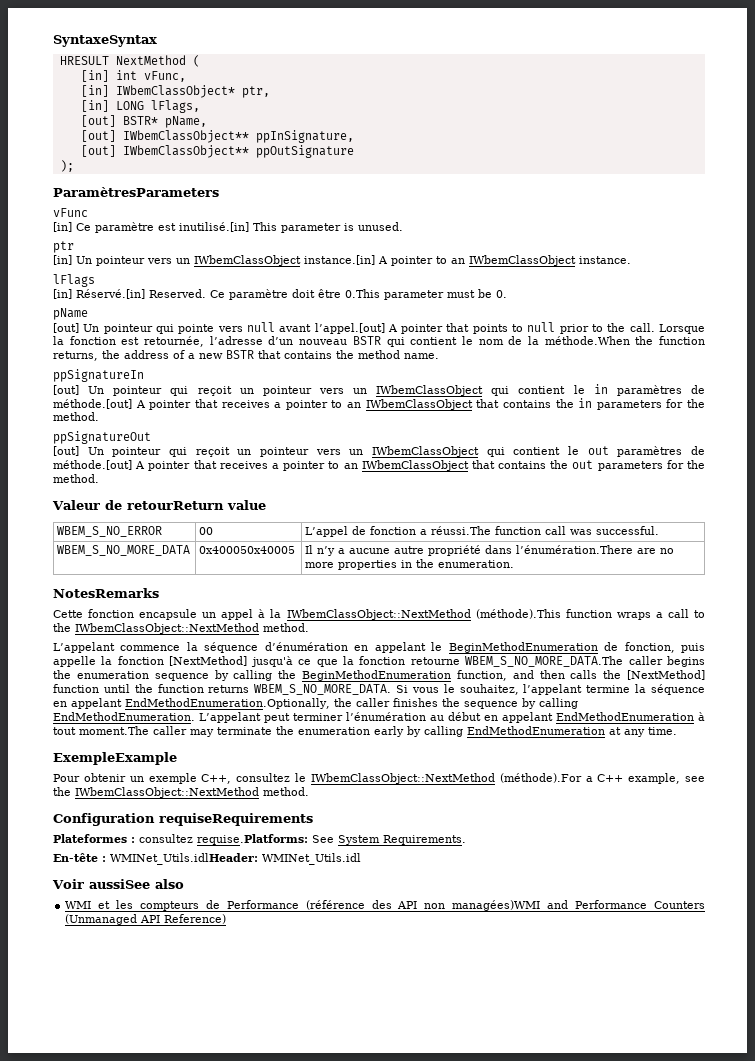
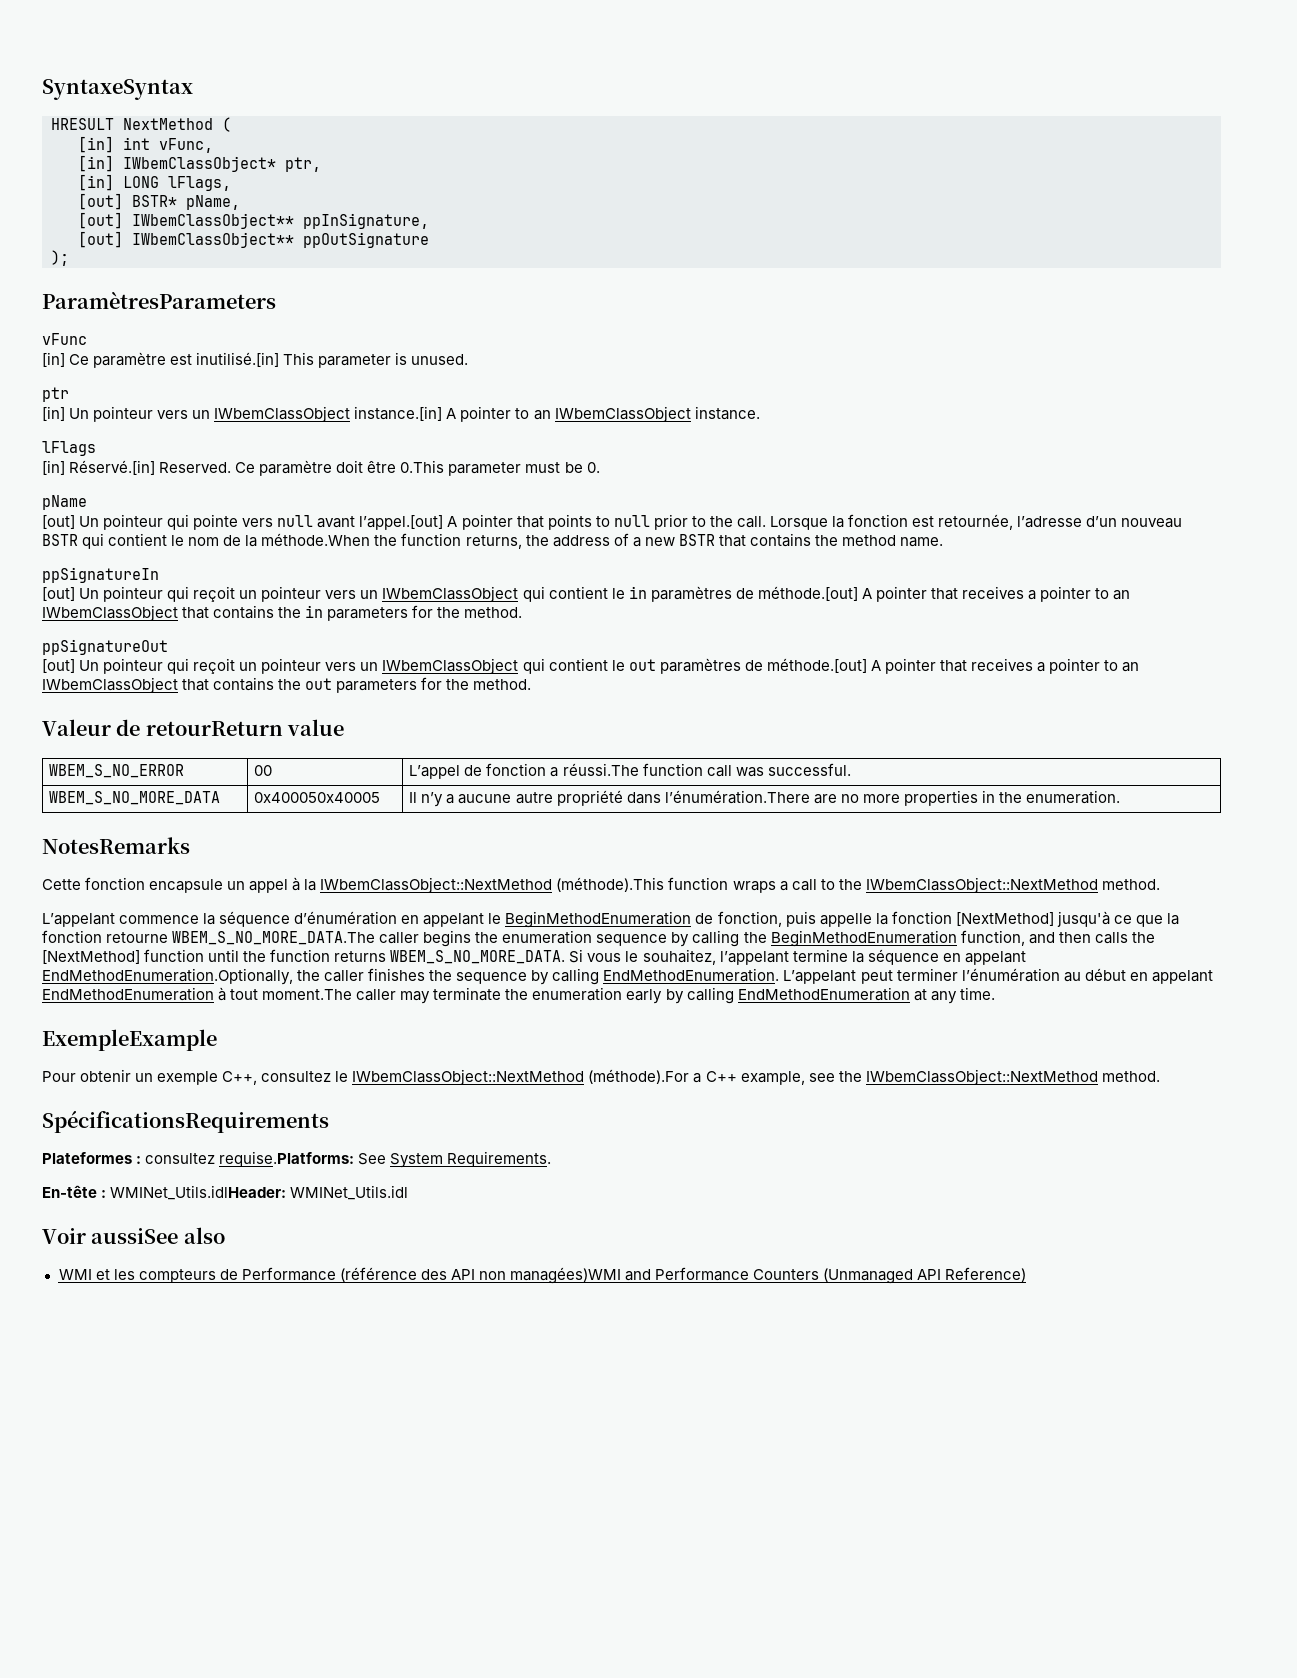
- Configuration requiseRequirements
+ SpécificationsRequirements

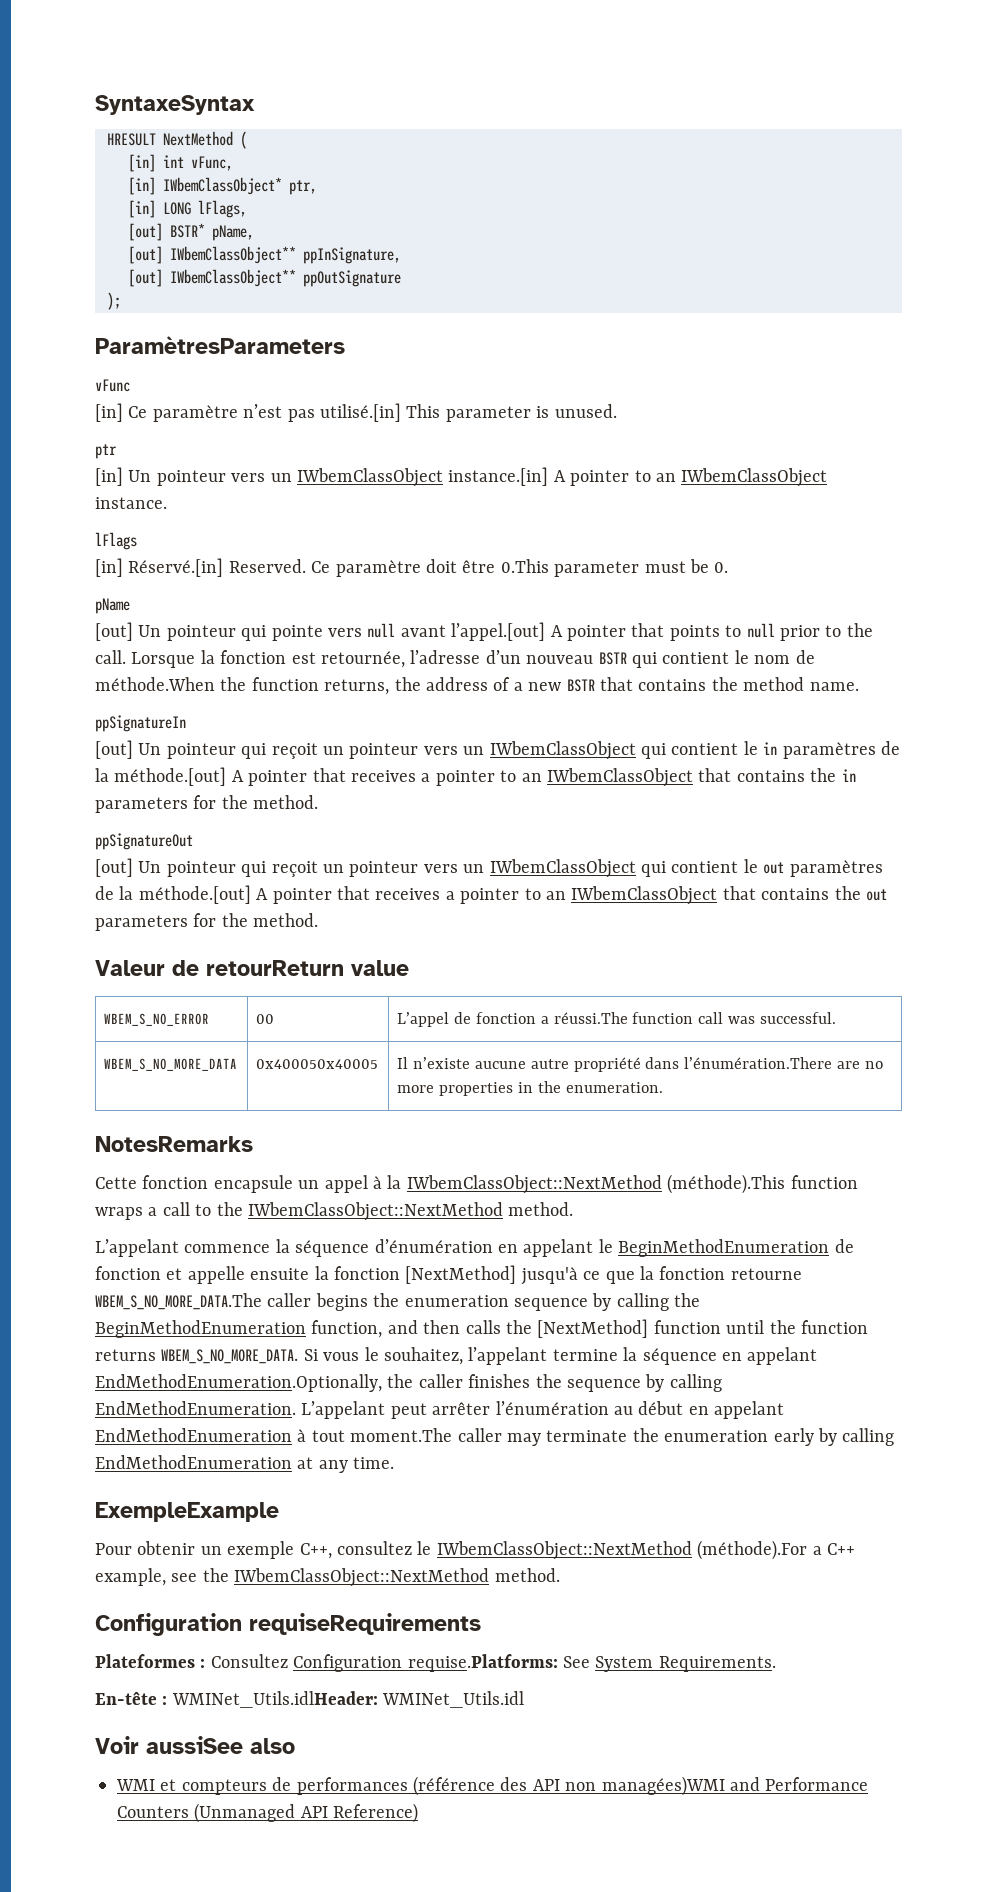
- [in] Ce paramètre est inutilisé.[in] This parameter is unused.
+ [in] Ce paramètre n’est pas utilisé.[in] This parameter is unused.
- Lorsque la fonction est retournée, l’adresse d’un nouveau BSTR qui contient le nom de la méthode.When the function returns, the address of a new BSTR that contains the method name.
+ Lorsque la fonction est retournée, l’adresse d’un nouveau BSTR qui contient le nom de méthode.When the function returns, the address of a new BSTR that contains the method name.
- [out] Un pointeur qui reçoit un pointeur vers un IWbemClassObject qui contient le in paramètres de méthode.[out] A pointer that receives a pointer to an IWbemClassObject that contains the in parameters for the method.
+ [out] Un pointeur qui reçoit un pointeur vers un IWbemClassObject qui contient le in paramètres de la méthode.[out] A pointer that receives a pointer to an IWbemClassObject that contains the in parameters for the method.
- [out] Un pointeur qui reçoit un pointeur vers un IWbemClassObject qui contient le out paramètres de méthode.[out] A pointer that receives a pointer to an IWbemClassObject that contains the out parameters for the method.
+ [out] Un pointeur qui reçoit un pointeur vers un IWbemClassObject qui contient le out paramètres de la méthode.[out] A pointer that receives a pointer to an IWbemClassObject that contains the out parameters for the method.
- WBEM_S_NO_MORE_DATA | 0x400050x40005 | Il n’y a aucune autre propriété dans l’énumération.There are no more properties in the enumeration.
+ WBEM_S_NO_MORE_DATA | 0x400050x40005 | Il n’existe aucune autre propriété dans l’énumération.There are no more properties in the enumeration.
- L’appelant commence la séquence d’énumération en appelant le BeginMethodEnumeration de fonction, puis appelle la fonction [NextMethod] jusqu'à ce que la fonction retourne WBEM_S_NO_MORE_DATA.The caller begins the enumeration sequence by calling the BeginMethodEnumeration function, and then calls the [NextMethod] function until the function returns WBEM_S_NO_MORE_DATA.
+ L’appelant commence la séquence d’énumération en appelant le BeginMethodEnumeration de fonction et appelle ensuite la fonction [NextMethod] jusqu'à ce que la fonction retourne WBEM_S_NO_MORE_DATA.The caller begins the enumeration sequence by calling the BeginMethodEnumeration function, and then calls the [NextMethod] function until the function returns WBEM_S_NO_MORE_DATA.
- L’appelant peut terminer l’énumération au début en appelant EndMethodEnumeration à tout moment.The caller may terminate the enumeration early by calling EndMethodEnumeration at any time.
+ L’appelant peut arrêter l’énumération au début en appelant EndMethodEnumeration à tout moment.The caller may terminate the enumeration early by calling EndMethodEnumeration at any time.
- SpécificationsRequirements
+ Configuration requiseRequirements
- Plateformes : consultez requise.Platforms: See System Requirements.
+ Plateformes : Consultez Configuration requise.Platforms: See System Requirements.
- WMI et les compteurs de Performance (référence des API non managées)WMI and Performance Counters (Unmanaged API Reference)
+ WMI et compteurs de performances (référence des API non managées)WMI and Performance Counters (Unmanaged API Reference)

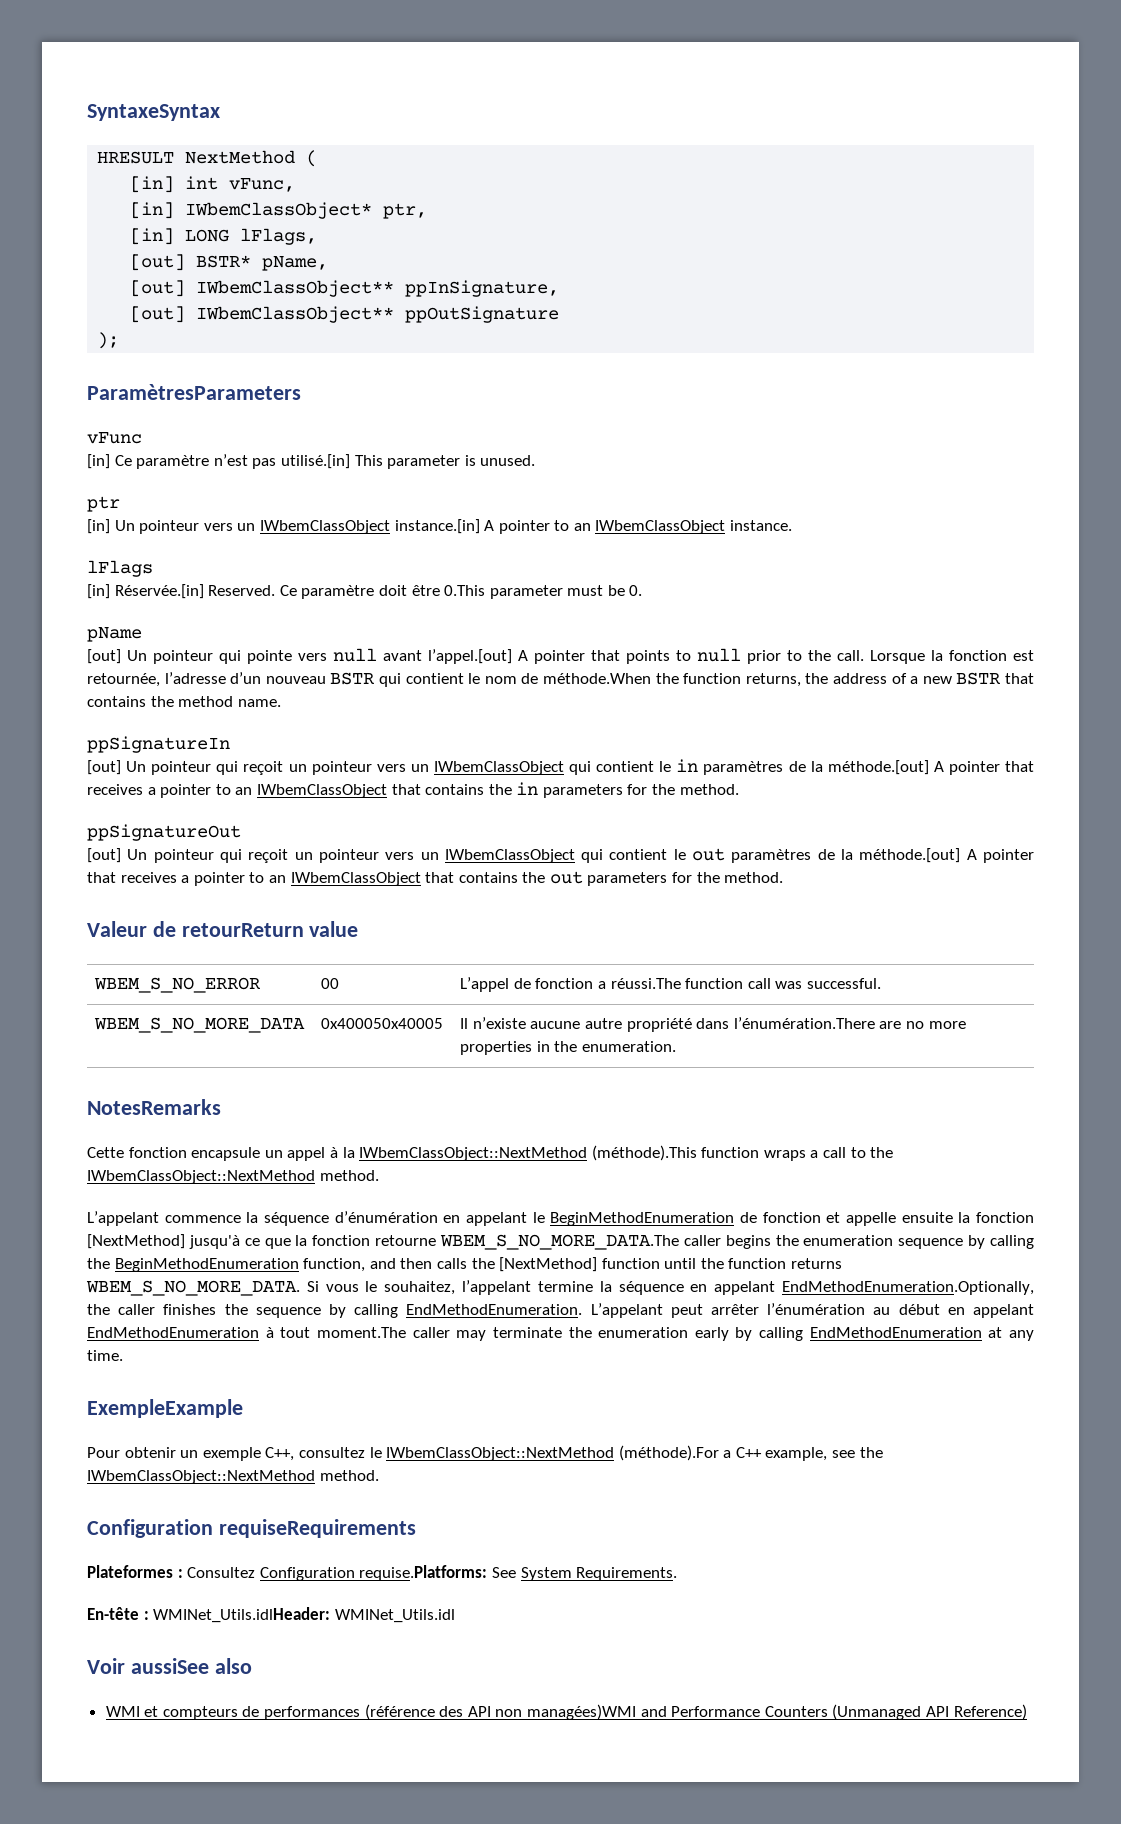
- [in] Réservé.[in] Reserved.
+ [in] Réservée.[in] Reserved.

